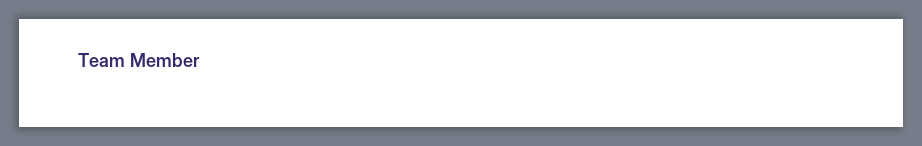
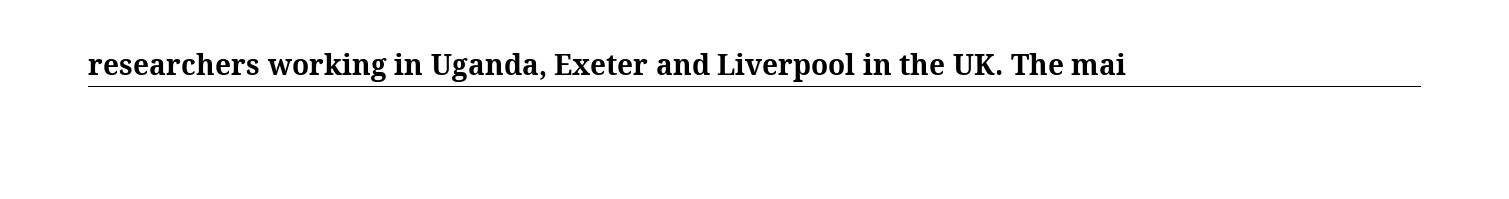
- Team Member
+ researchers working in Uganda, Exeter and Liverpool in the UK. The mai

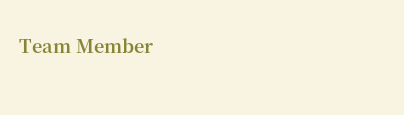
- researchers working in Uganda, Exeter and Liverpool in the UK. The mai
+ Team Member

